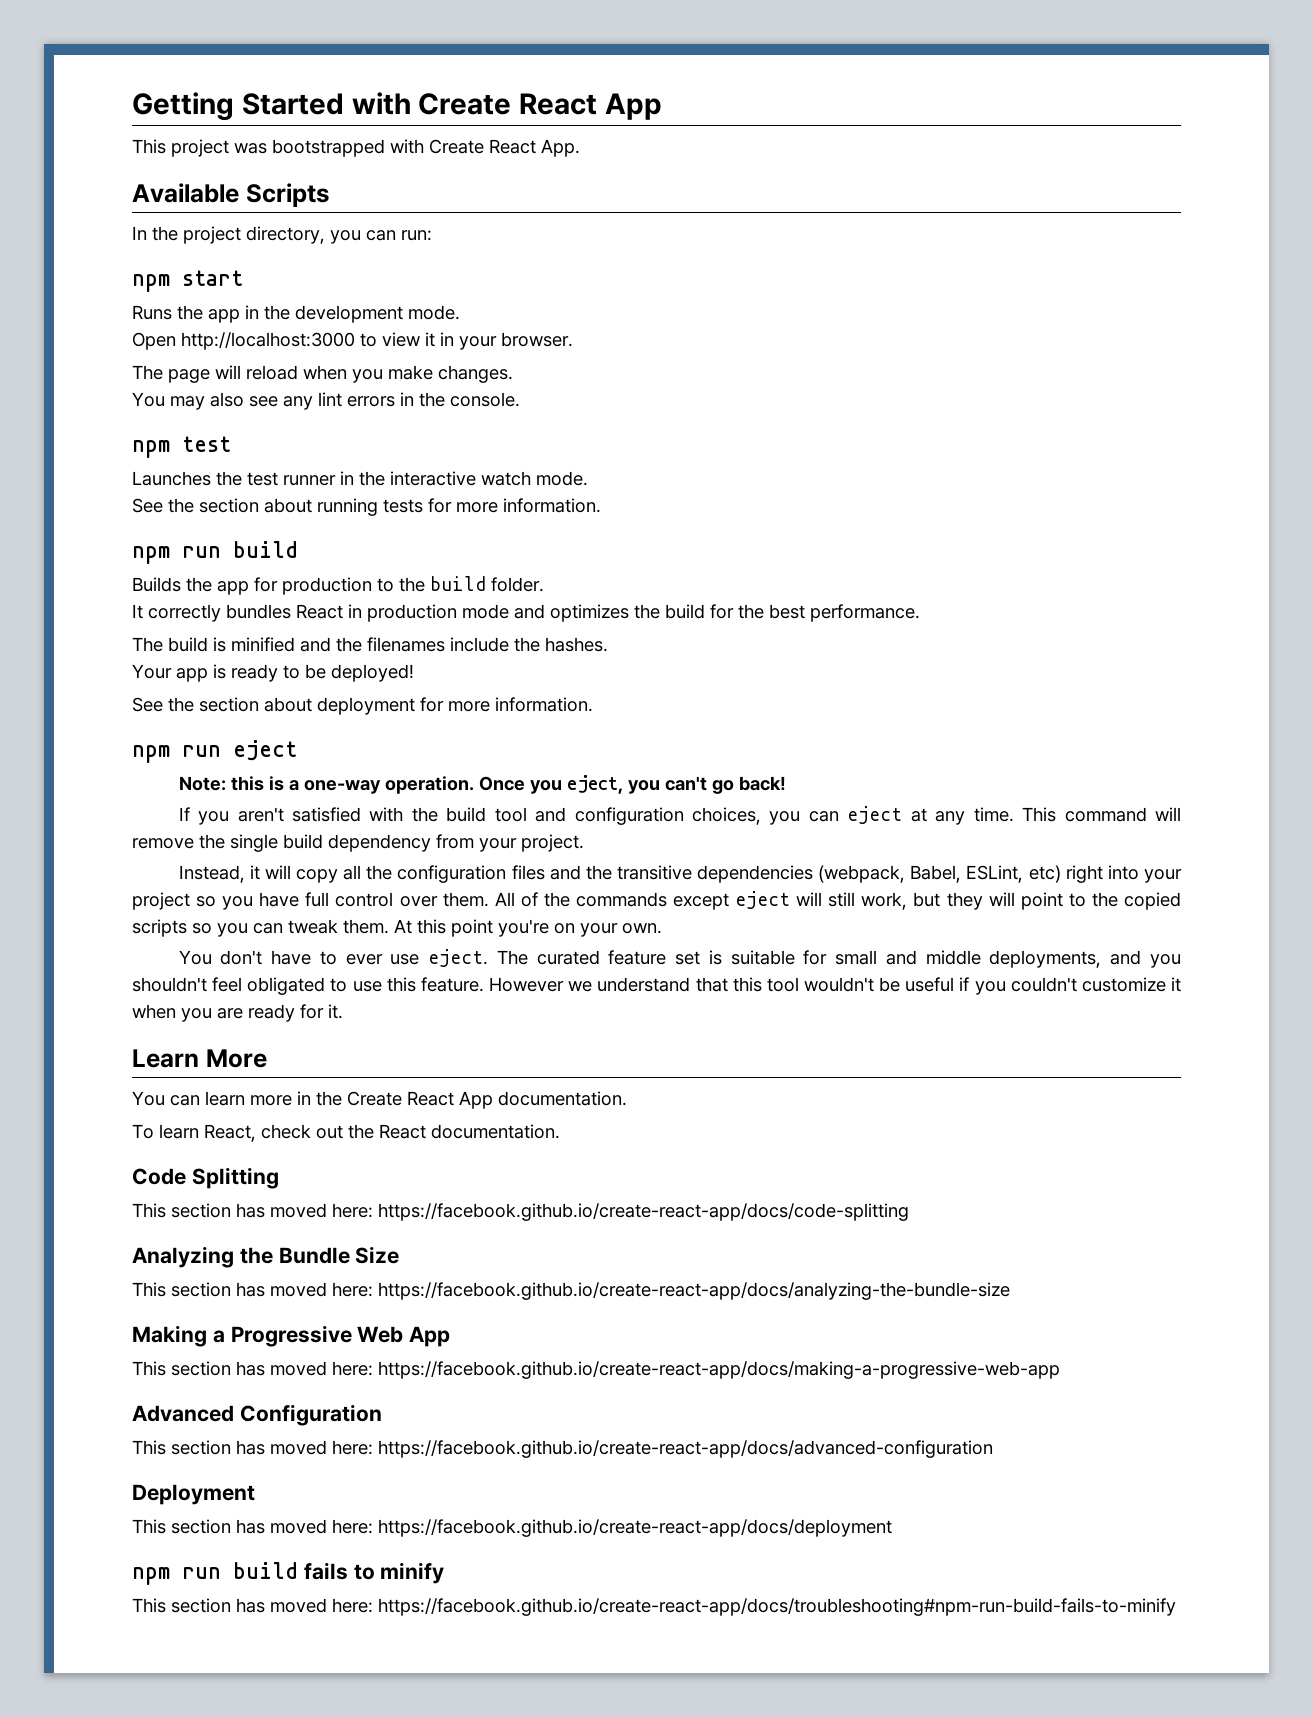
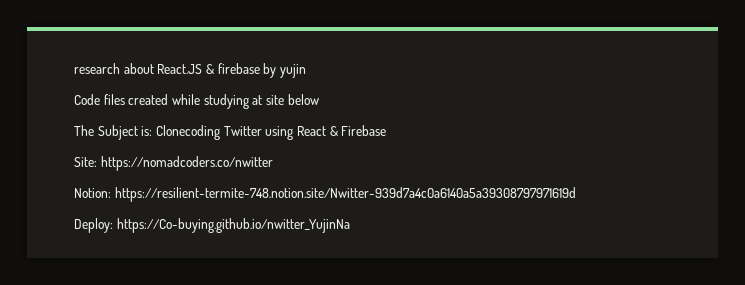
- Getting Started with Create React App
- This project was bootstrapped with Create React App.
- Available Scripts
- In the project directory, you can run:
- npm start
- Runs the app in the development mode.
- Open http://localhost:3000 to view it in your browser.
- The page will reload when you make changes.
- You may also see any lint errors in the console.
- npm test
- Launches the test runner in the interactive watch mode.
- See the section about running tests for more information.
- npm run build
- Builds the app for production to the build folder.
- It correctly bundles React in production mode and optimizes the build for the best performance.
- The build is minified and the filenames include the hashes.
- Your app is ready to be deployed!
- See the section about deployment for more information.
- npm run eject
- Note: this is a one-way operation. Once you eject, you can't go back!
- If you aren't satisfied with the build tool and configuration choices, you can eject at any time. This command will remove the single build dependency from your project.
- Instead, it will copy all the configuration files and the transitive dependencies (webpack, Babel, ESLint, etc) right into your project so you have full control over them. All of the commands except eject will still work, but they will point to the copied scripts so you can tweak them. At this point you're on your own.
- You don't have to ever use eject. The curated feature set is suitable for small and middle deployments, and you shouldn't feel obligated to use this feature. However we understand that this tool wouldn't be useful if you couldn't customize it when you are ready for it.
- Learn More
- You can learn more in the Create React App documentation.
- To learn React, check out the React documentation.
- Code Splitting
- This section has moved here: https://facebook.github.io/create-react-app/docs/code-splitting
- Analyzing the Bundle Size
- This section has moved here: https://facebook.github.io/create-react-app/docs/analyzing-the-bundle-size
- Making a Progressive Web App
- This section has moved here: https://facebook.github.io/create-react-app/docs/making-a-progressive-web-app
- Advanced Configuration
- This section has moved here: https://facebook.github.io/create-react-app/docs/advanced-configuration
- Deployment
- This section has moved here: https://facebook.github.io/create-react-app/docs/deployment
- npm run build fails to minify
- This section has moved here: https://facebook.github.io/create-react-app/docs/troubleshooting#npm-run-build-fails-to-minify
+ research about React.JS & firebase by yujin
+ Code files created while studying at site below
+ The Subject is: Clonecoding Twitter using React & Firebase
+ Site: https://nomadcoders.co/nwitter
+ Notion: https://resilient-termite-748.notion.site/Nwitter-939d7a4c0a6140a5a39308797971619d
+ Deploy: https://Co-buying.github.io/nwitter_YujinNa

